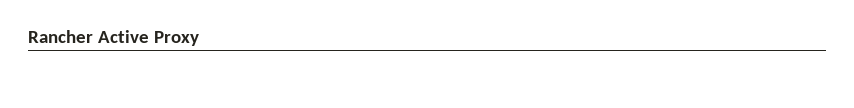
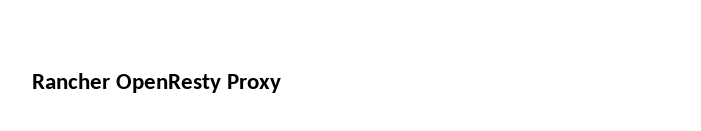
- Rancher Active Proxy
+ Rancher OpenResty Proxy

